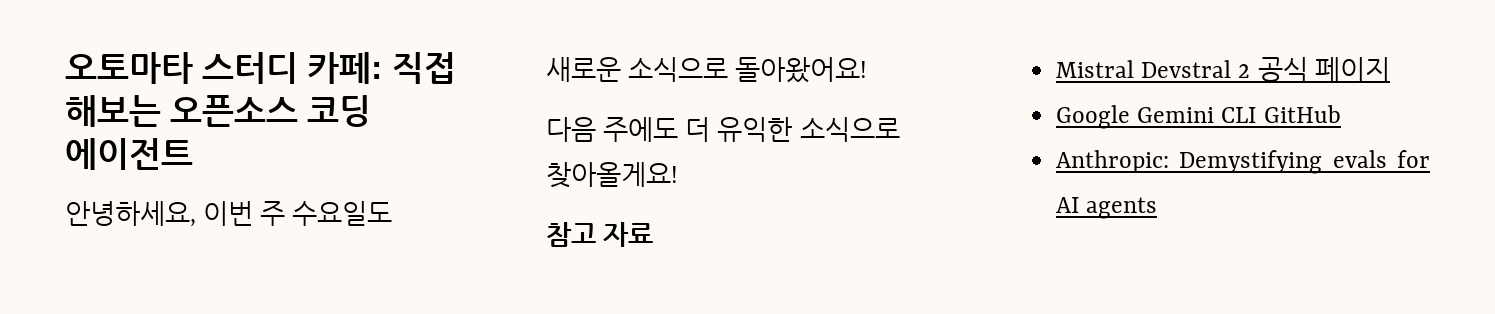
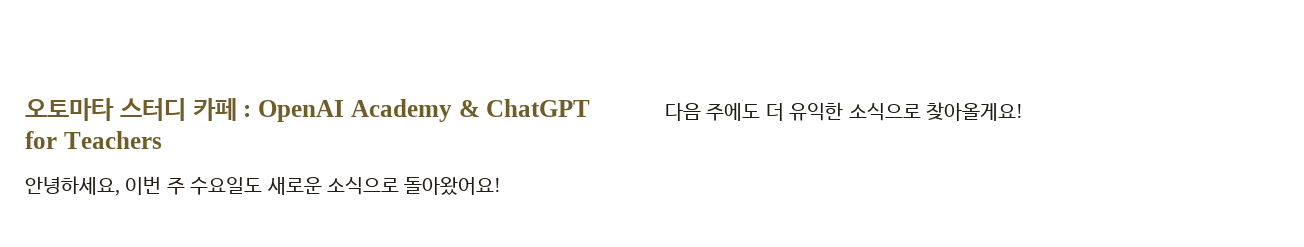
- 오토마타 스터디 카페: 직접 해보는 오픈소스 코딩 에이전트
+ 오토마타 스터디 카페 : OpenAI Academy & ChatGPT for Teachers
- 참고 자료
- Mistral Devstral 2 공식 페이지
- Google Gemini CLI GitHub
- Anthropic: Demystifying evals for AI agents

